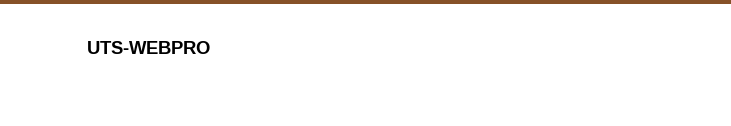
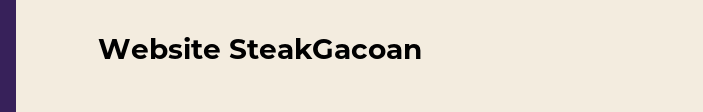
- UTS-WEBPRO
+ Website SteakGacoan

